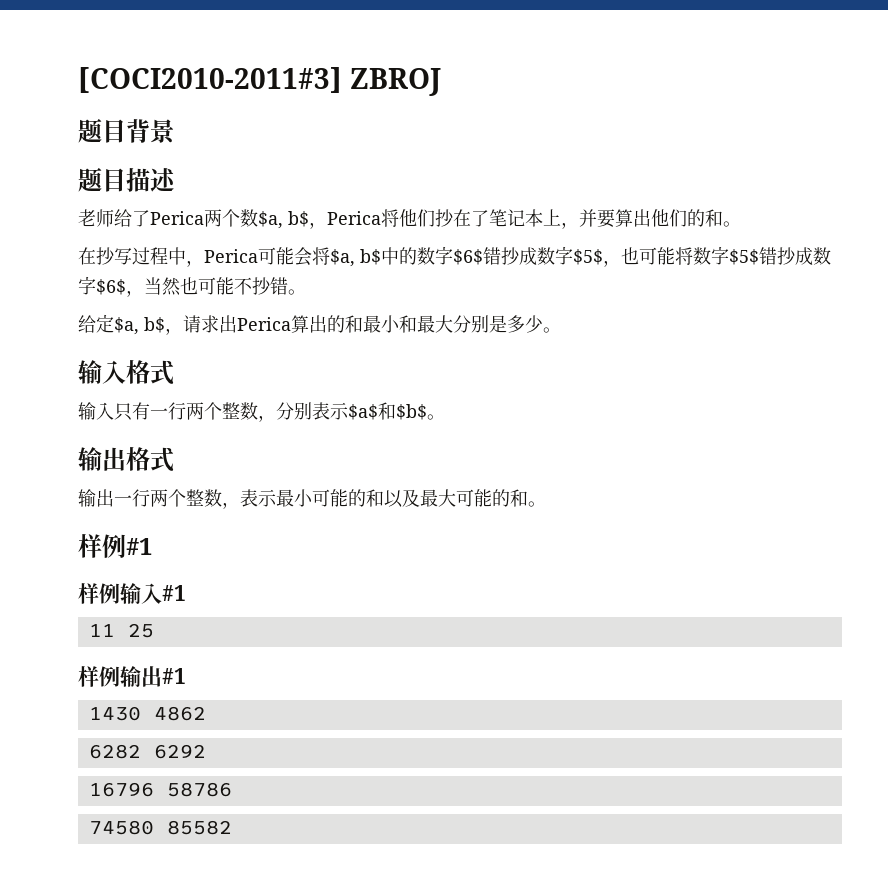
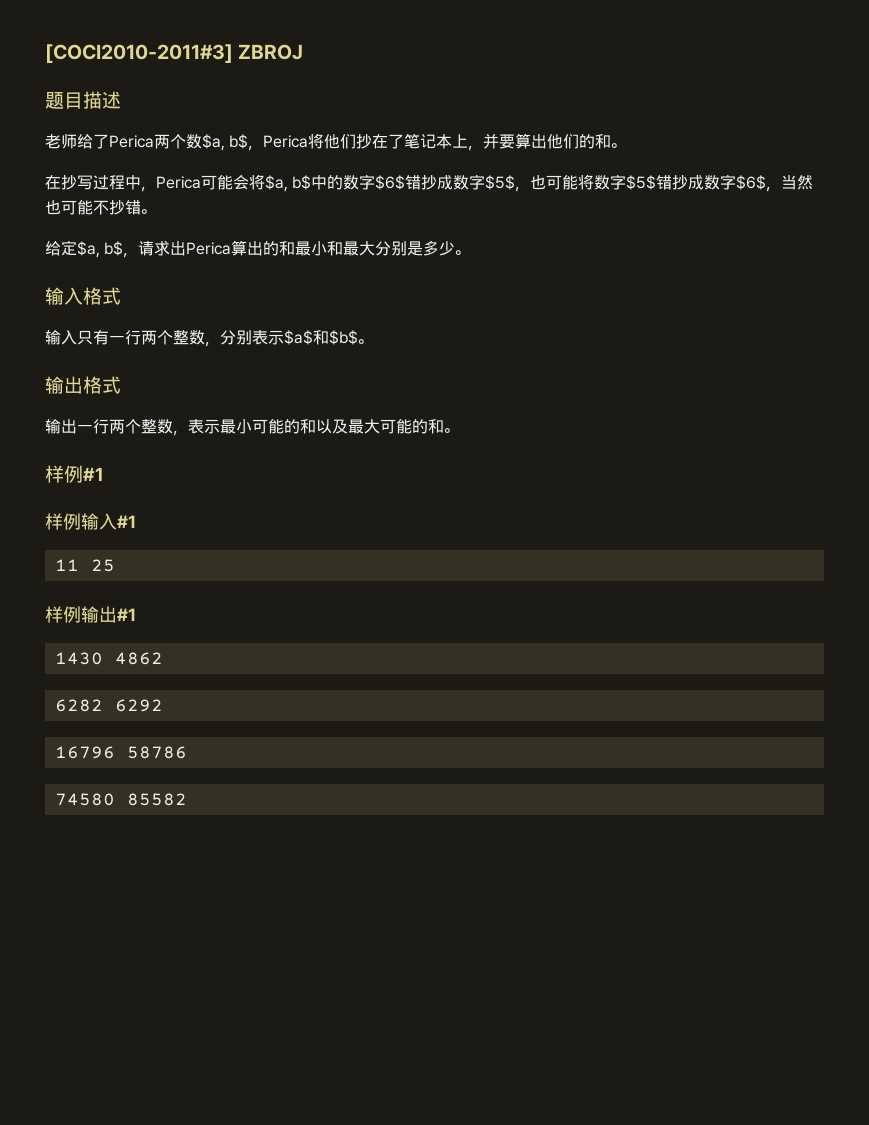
- 题目背景

